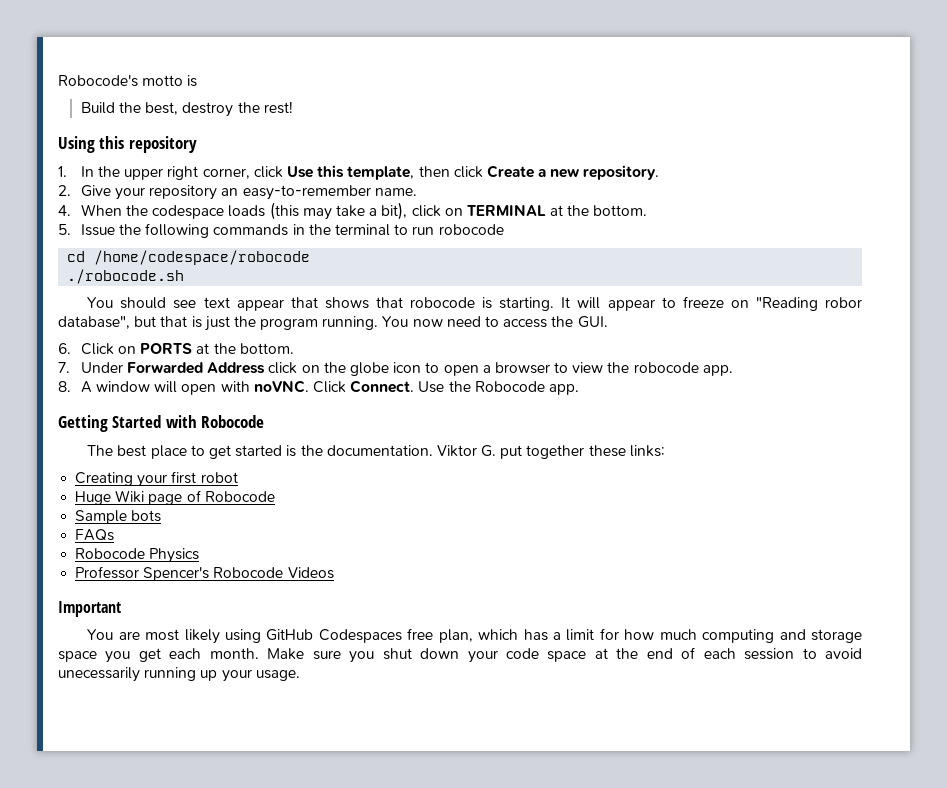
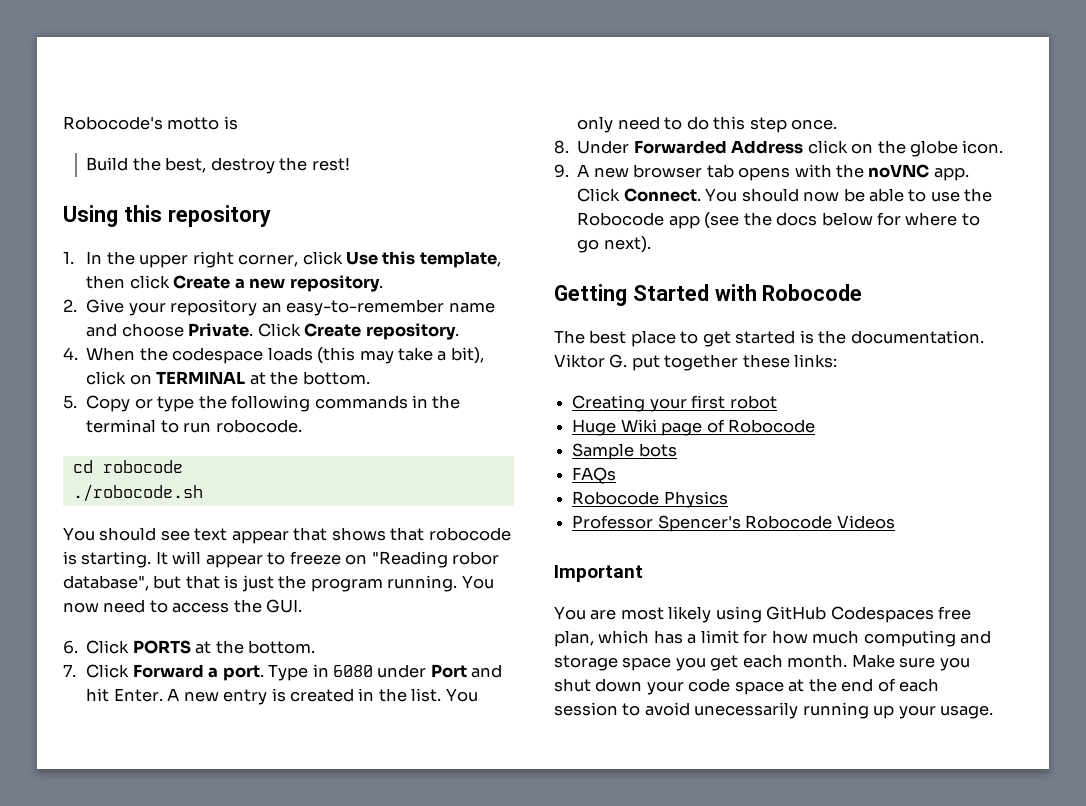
- 2. Give your repository an easy-to-remember name.
+ 2. Give your repository an easy-to-remember name and choose Private. Click Create repository.
- 5. Issue the following commands in the terminal to run robocode
+ 5. Copy or type the following commands in the terminal to run robocode.
- cd /home/codespace/robocode
+ cd robocode
- 6. Click on PORTS at the bottom.
+ 6. Click PORTS at the bottom.
- 7. Under Forwarded Address click on the globe icon to open a browser to view the robocode app.
- 8. A window will open with noVNC. Click Connect. Use the Robocode app.
+ 7. Click Forward a port. Type in 6080 under Port and hit Enter. A new entry is created in the list. You only need to do this step once.
+ 8. Under Forwarded Address click on the globe icon.
+ 9. A new browser tab opens with the noVNC app. Click Connect. You should now be able to use the Robocode app (see the docs below for where to go next).

